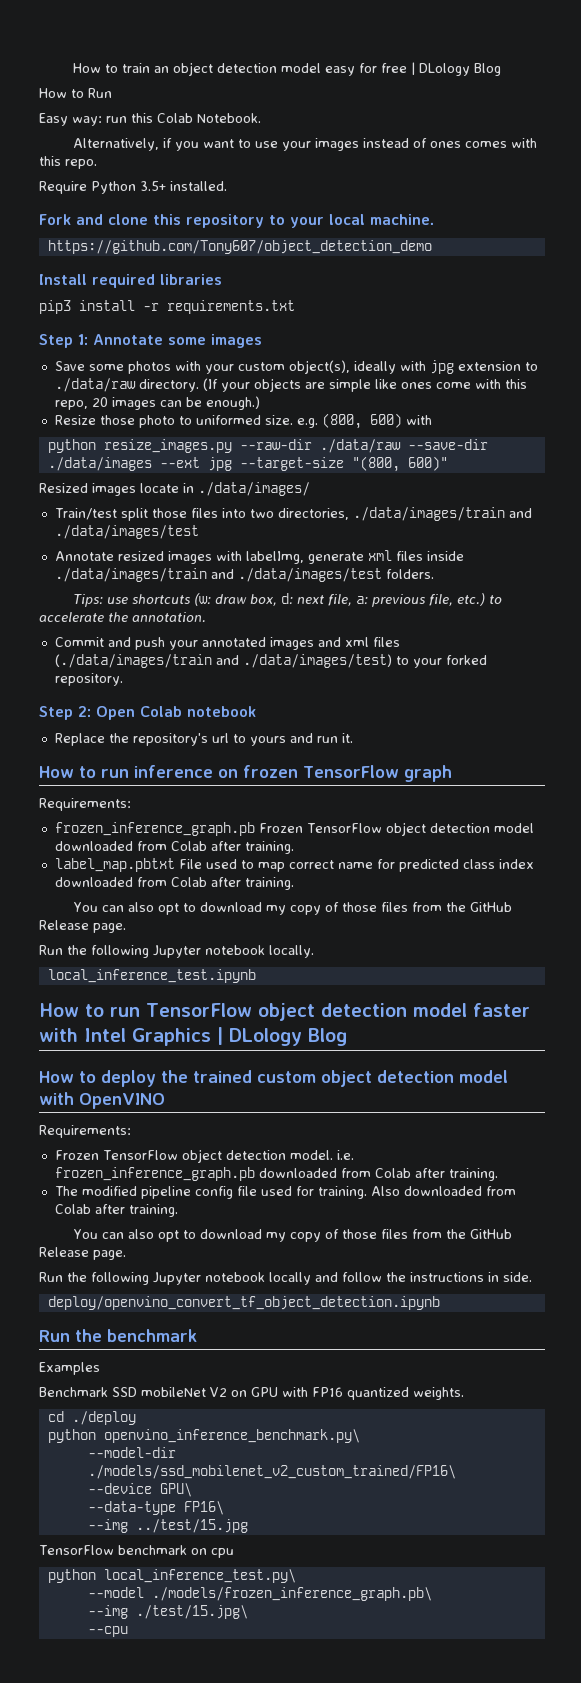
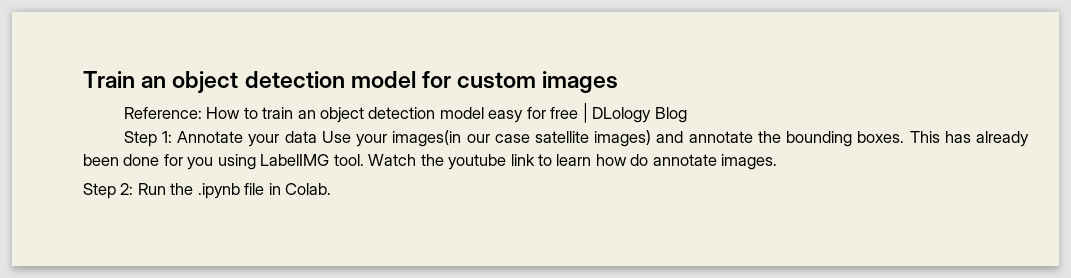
- How to train an object detection model easy for free | DLology Blog
+ Train an object detection model for custom images
+ Reference: How to train an object detection model easy for free | DLology Blog
- How to Run
- Easy way: run this Colab Notebook.
- Alternatively, if you want to use your images instead of ones comes with this repo.
- Require Python 3.5+ installed.
- Fork and clone this repository to your local machine.
- https://github.com/Tony607/object_detection_demo
- Install required libraries
- pip3 install -r requirements.txt
- Step 1: Annotate some images
- Save some photos with your custom object(s), ideally with jpg extension to ./data/raw directory. (If your objects are simple like ones come with this repo, 20 images can be enough.)
- Resize those photo to uniformed size. e.g. (800, 600) with
- python resize_images.py --raw-dir ./data/raw --save-dir ./data/images --ext jpg --target-size "(800, 600)"
- Resized images locate in ./data/images/
- Train/test split those files into two directories, ./data/images/train and ./data/images/test
- Annotate resized images with labelImg, generate xml files inside ./data/images/train and ./data/images/test folders.
- Tips: use shortcuts (w: draw box, d: next file, a: previous file, etc.) to accelerate the annotation.
- Commit and push your annotated images and xml files (./data/images/train and ./data/images/test) to your forked repository.
- Step 2: Open Colab notebook
- Replace the repository's url to yours and run it.
- How to run inference on frozen TensorFlow graph
- Requirements:
- frozen_inference_graph.pb Frozen TensorFlow object detection model downloaded from Colab after training.
- label_map.pbtxt File used to map correct name for predicted class index downloaded from Colab after training.
- You can also opt to download my copy of those files from the GitHub Release page.
- Run the following Jupyter notebook locally.
- local_inference_test.ipynb
- How to run TensorFlow object detection model faster with Intel Graphics | DLology Blog
- How to deploy the trained custom object detection model with OpenVINO
- Requirements:
- Frozen TensorFlow object detection model. i.e. frozen_inference_graph.pb downloaded from Colab after training.
- The modified pipeline config file used for training. Also downloaded from Colab after training.
- You can also opt to download my copy of those files from the GitHub Release page.
- Run the following Jupyter notebook locally and follow the instructions in side.
- deploy/openvino_convert_tf_object_detection.ipynb
- Run the benchmark
- Examples
- Benchmark SSD mobileNet V2 on GPU with FP16 quantized weights.
- cd ./deploy
- python openvino_inference_benchmark.py\
- --model-dir ./models/ssd_mobilenet_v2_custom_trained/FP16\
- --device GPU\
- --data-type FP16\
- --img ../test/15.jpg
- TensorFlow benchmark on cpu
- python local_inference_test.py\
- --model ./models/frozen_inference_graph.pb\
- --img ./test/15.jpg\
- --cpu
+ Step 1: Annotate your data Use your images(in our case satellite images) and annotate the bounding boxes. This has already been done for you using LabelIMG tool. Watch the youtube link to learn how do annotate images.
+ Step 2: Run the .ipynb file in Colab.

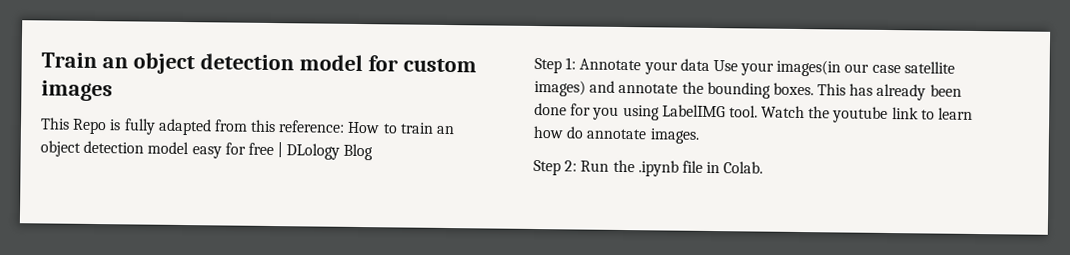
- Reference: How to train an object detection model easy for free | DLology Blog
+ This Repo is fully adapted from this reference: How to train an object detection model easy for free | DLology Blog

